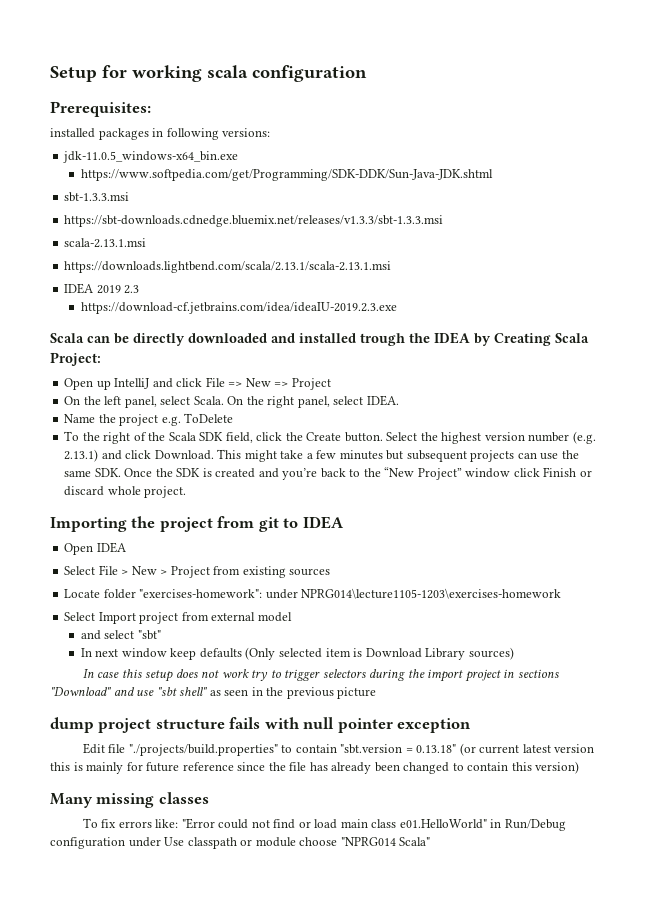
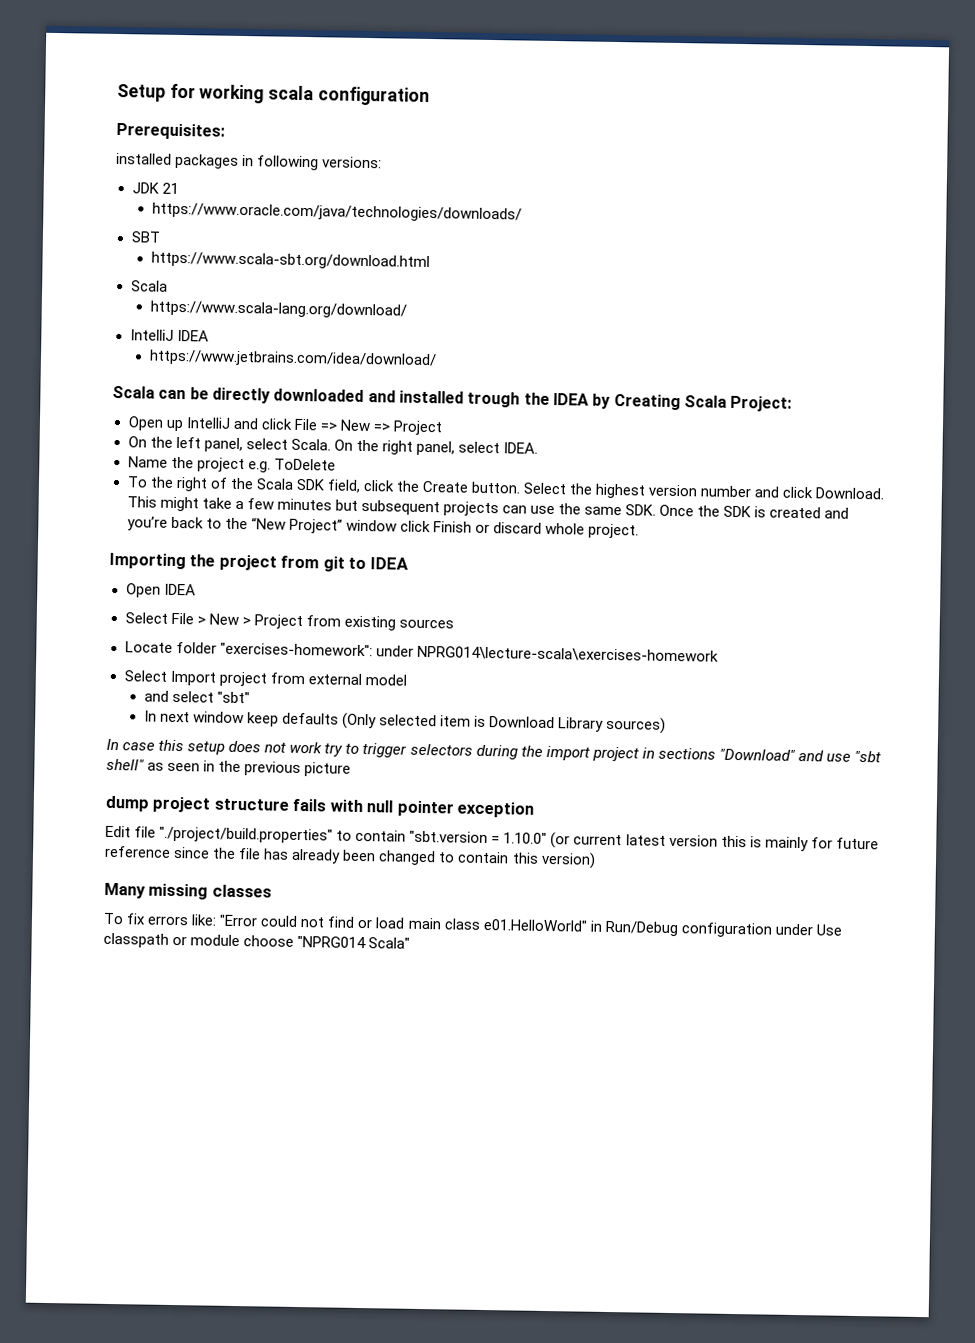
- jdk-11.0.5_windows-x64_bin.exe
- https://www.softpedia.com/get/Programming/SDK-DDK/Sun-Java-JDK.shtml
- sbt-1.3.3.msi
- https://sbt-downloads.cdnedge.bluemix.net/releases/v1.3.3/sbt-1.3.3.msi
- scala-2.13.1.msi
- https://downloads.lightbend.com/scala/2.13.1/scala-2.13.1.msi
- IDEA 2019 2.3
- https://download-cf.jetbrains.com/idea/ideaIU-2019.2.3.exe
+ JDK 21
+ https://www.oracle.com/java/technologies/downloads/
+ SBT
+ https://www.scala-sbt.org/download.html
+ Scala
+ https://www.scala-lang.org/download/
+ IntelliJ IDEA
+ https://www.jetbrains.com/idea/download/
- Select the highest version number (e.g. 2.13.1) and click Download.
+ Select the highest version number and click Download.
- Locate folder "exercises-homework": under NPRG014\lecture1105-1203\exercises-homework
+ Locate folder "exercises-homework": under NPRG014\lecture-scala\exercises-homework
- Edit file "./projects/build.properties" to contain "sbt.version = 0.13.18" (or current latest version this is mainly for future reference since the file has already been changed to contain this version)
+ Edit file "./project/build.properties" to contain "sbt.version = 1.10.0" (or current latest version this is mainly for future reference since the file has already been changed to contain this version)

